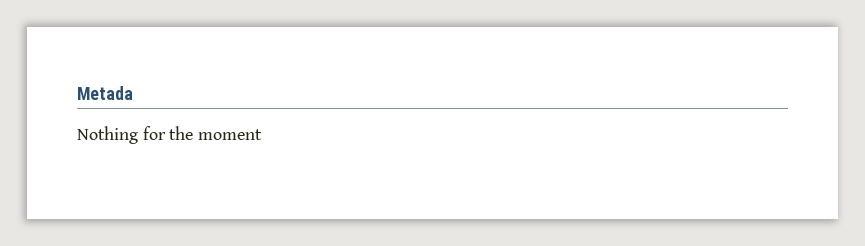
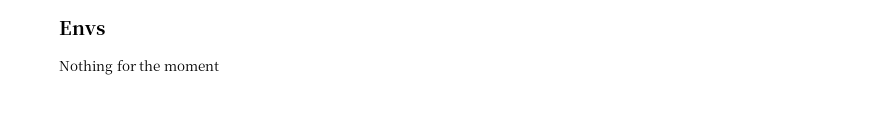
- Metada
+ Envs

